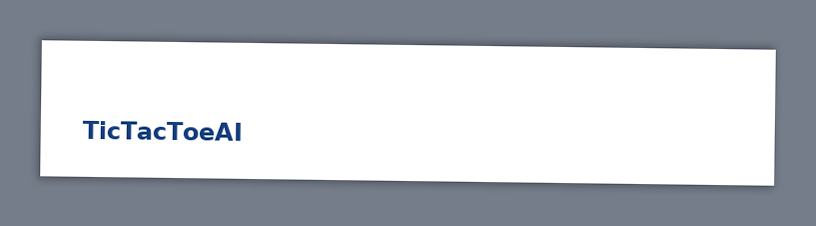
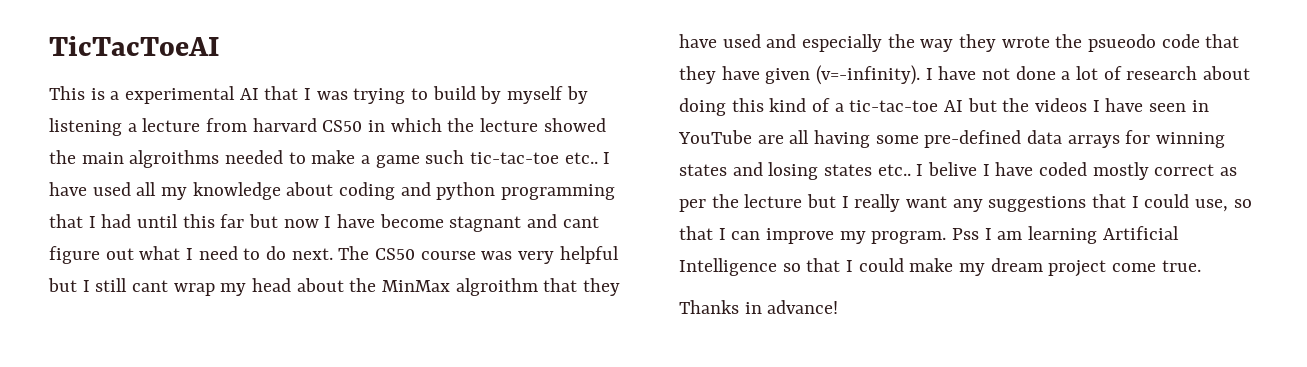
+ This is a experimental AI that I was trying to build by myself by listening a lecture from harvard CS50 in which the lecture showed the main algroithms needed to make a game such tic-tac-toe etc.. I have used all my knowledge about coding and python programming that I had until this far but now I have become stagnant and cant figure out what I need to do next. The CS50 course was very helpful but I still cant wrap my head about the MinMax algroithm that they have used and especially the way they wrote the psueodo code that they have given (v=-infinity). I have not done a lot of research about doing this kind of a tic-tac-toe AI but the videos I have seen in YouTube are all having some pre-defined data arrays for winning states and losing states etc.. I belive I have coded mostly correct as per the lecture but I really want any suggestions that I could use, so that I can improve my program. Pss I am learning Artificial Intelligence so that I could make my dream project come true.
+ Thanks in advance!

